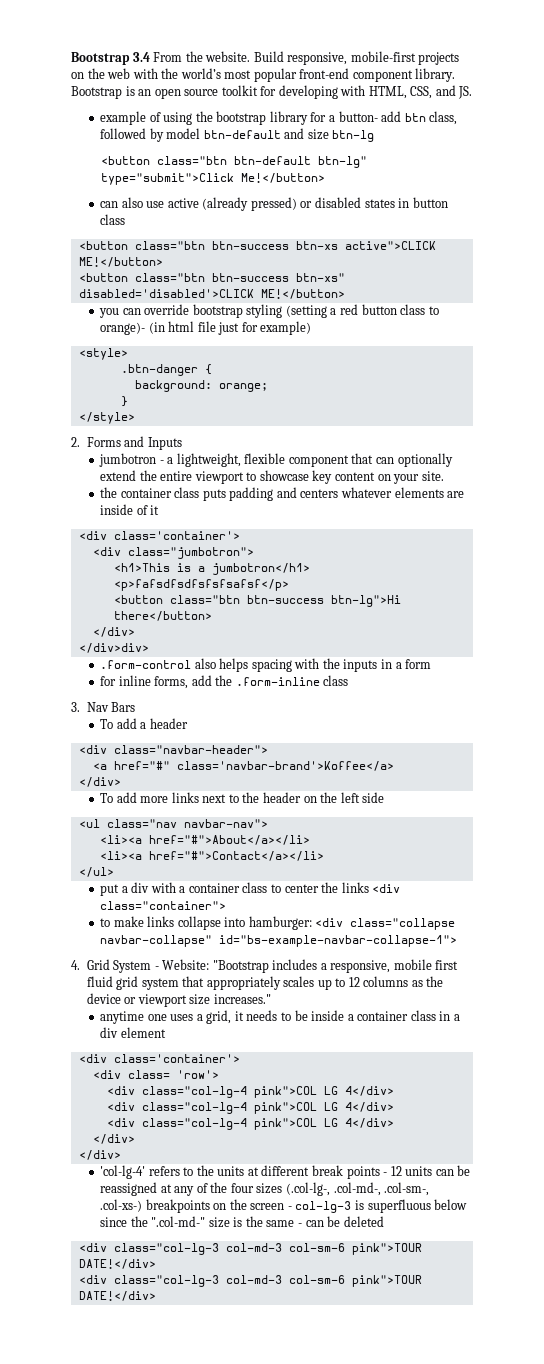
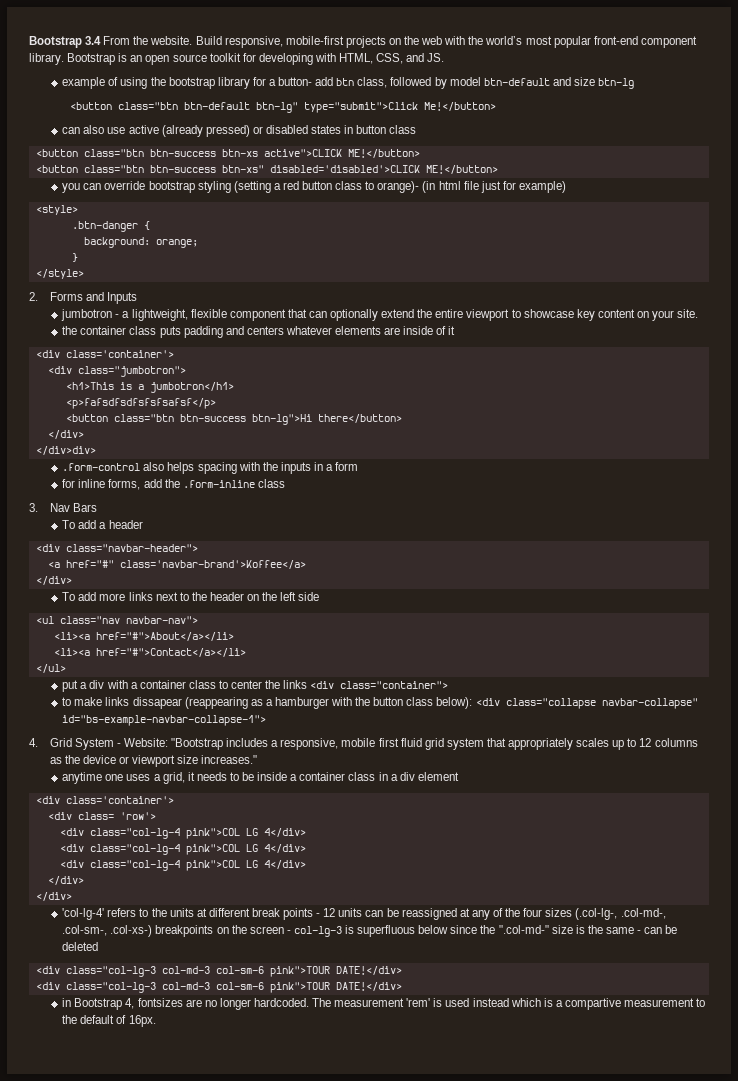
- to make links collapse into hamburger: <div class="collapse navbar-collapse" id="bs-example-navbar-collapse-1">
+ to make links dissapear (reappearing as a hamburger with the button class below): <div class="collapse navbar-collapse" id="bs-example-navbar-collapse-1">
+ in Bootstrap 4, fontsizes are no longer hardcoded. The measurement 'rem' is used instead which is a compartive measurement to the default of 16px.

